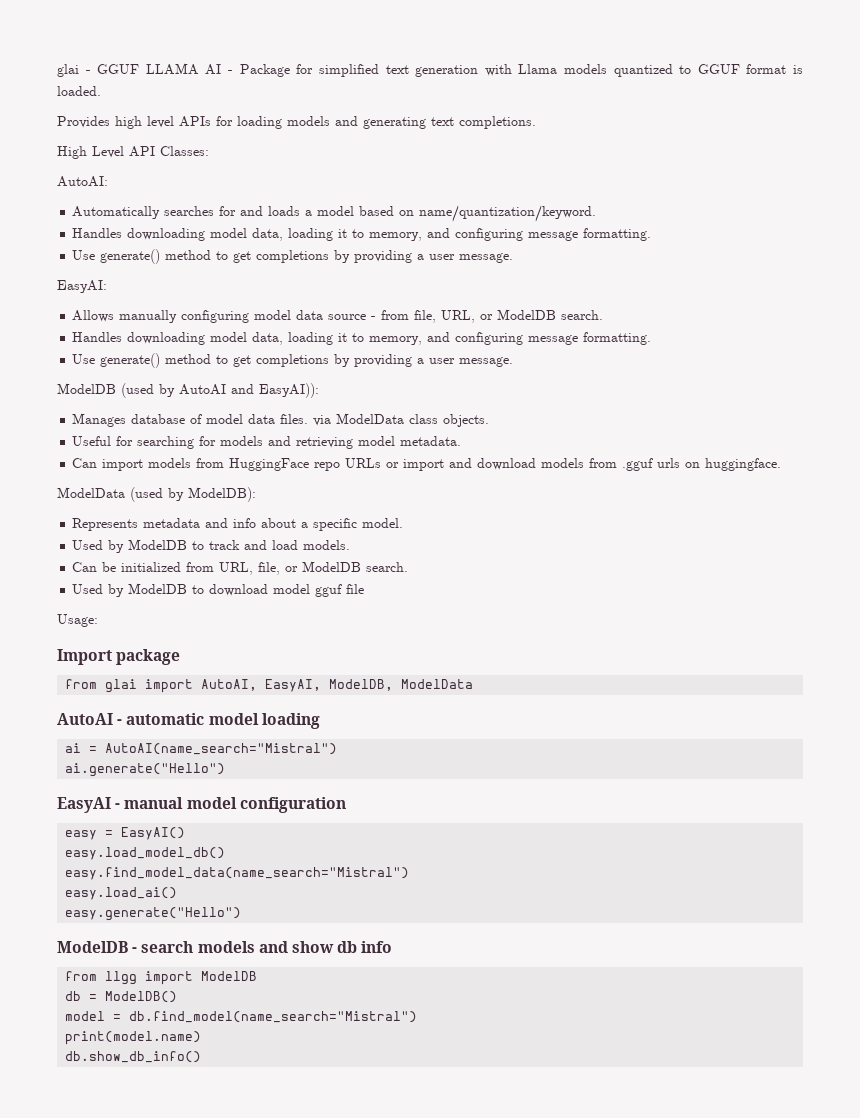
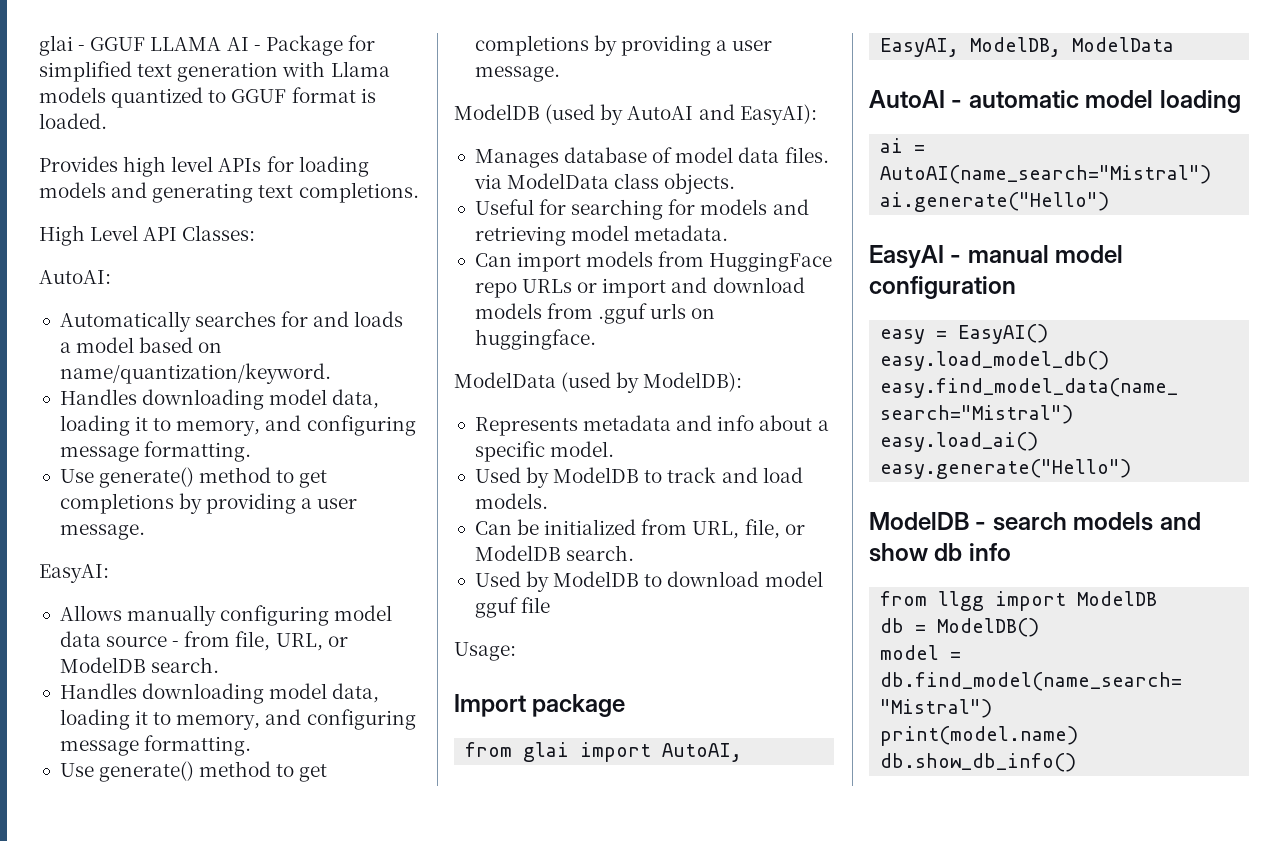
- ModelDB (used by AutoAI and EasyAI)):
+ ModelDB (used by AutoAI and EasyAI):

